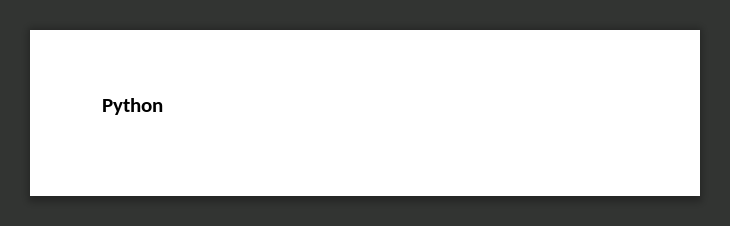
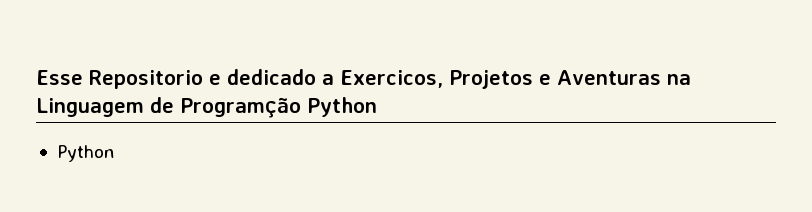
+ Esse Repositorio e dedicado a Exercicos, Projetos e Aventuras na Linguagem de Programção Python

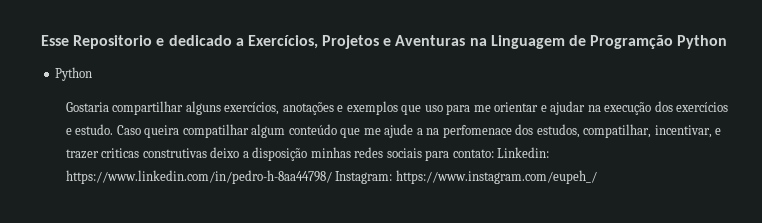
- Esse Repositorio e dedicado a Exercicos, Projetos e Aventuras na Linguagem de Programção Python
+ Esse Repositorio e dedicado a Exercícios, Projetos e Aventuras na Linguagem de Programção Python
+ Gostaria compartilhar alguns exercícios, anotações e exemplos que uso para me orientar e ajudar na execução dos exercícios e estudo. Caso queira compatilhar algum conteúdo que me ajude a na perfomenace dos estudos, compatilhar, incentivar, e trazer criticas construtivas deixo a disposição minhas redes sociais para contato: Linkedin: https://www.linkedin.com/in/pedro-h-8aa44798/ Instagram: https://www.instagram.com/eupeh_/

